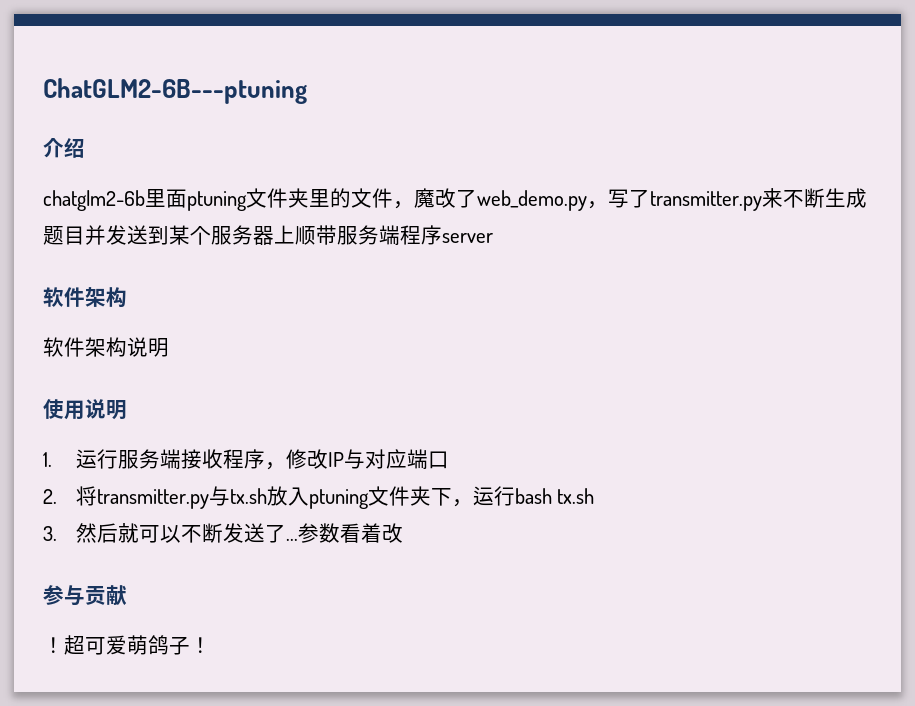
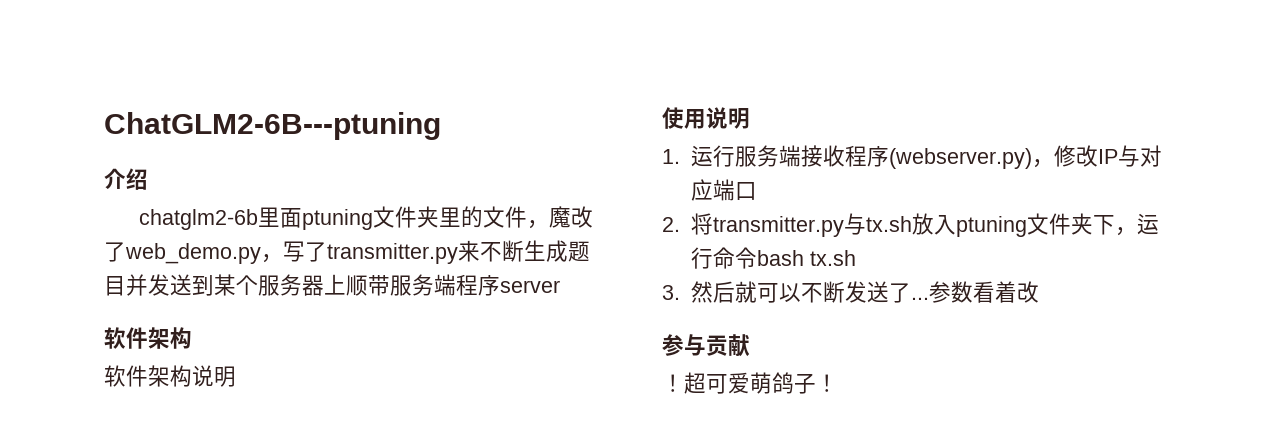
- 1.运行服务端接收程序，修改IP与对应端口
+ 1.运行服务端接收程序(webserver.py)，修改IP与对应端口
- 2.将transmitter.py与tx.sh放入ptuning文件夹下，运行bash tx.sh
+ 2.将transmitter.py与tx.sh放入ptuning文件夹下，运行命令bash tx.sh

